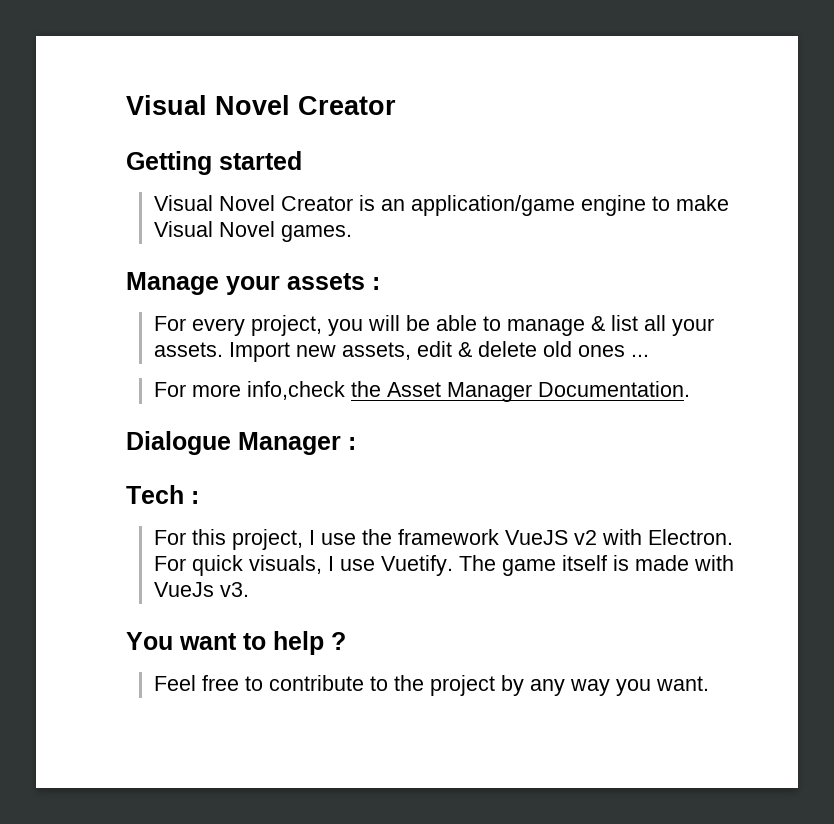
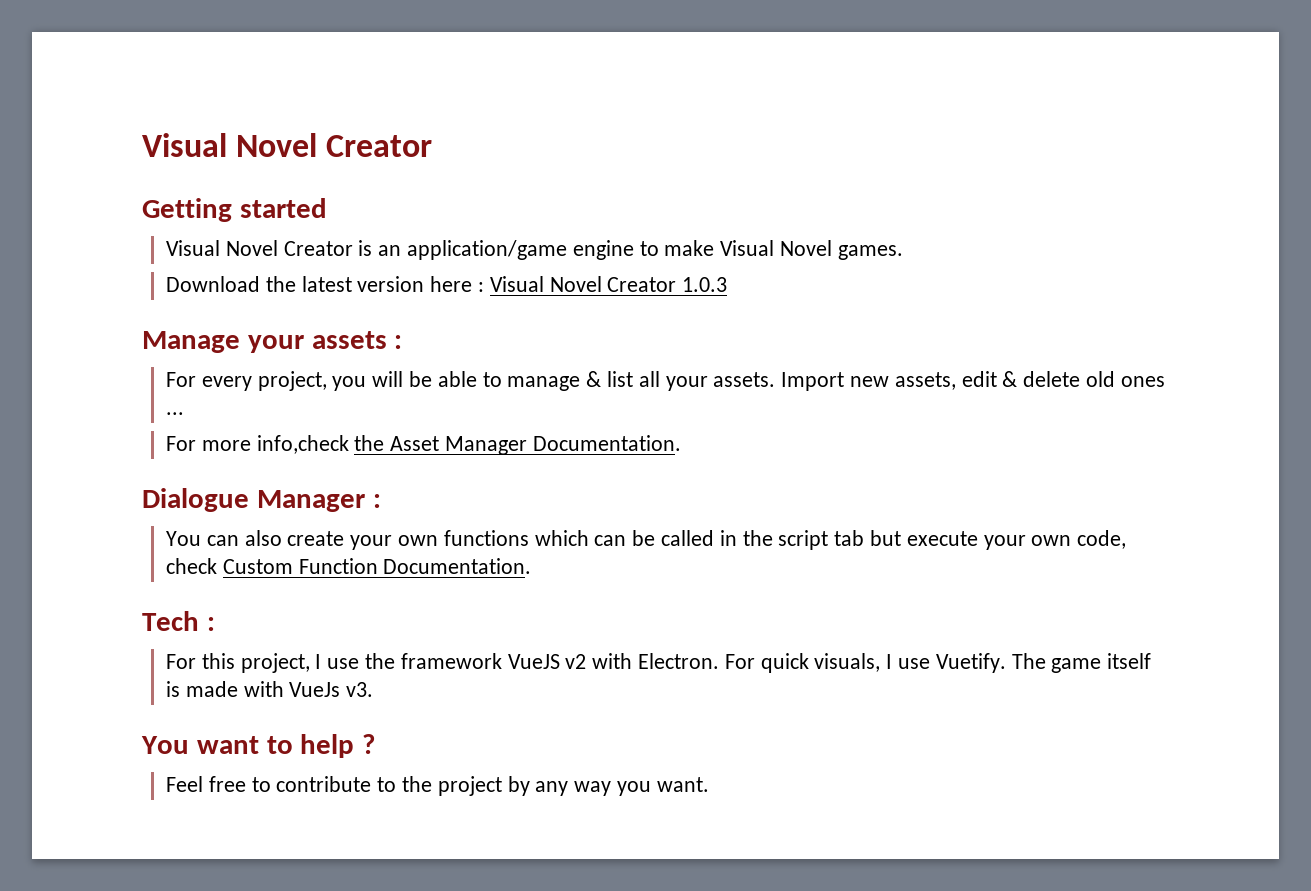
+ Download the latest version here : Visual Novel Creator 1.0.3
+ You can also create your own functions which can be called in the script tab but execute your own code, check Custom Function Documentation.

